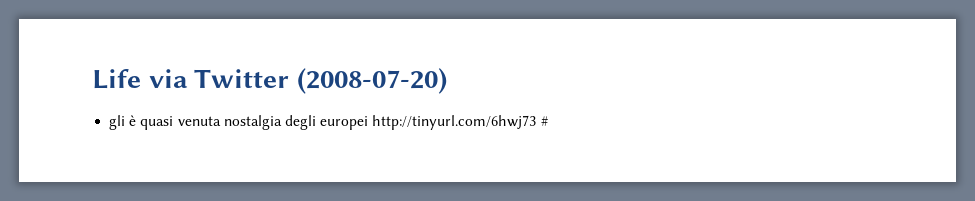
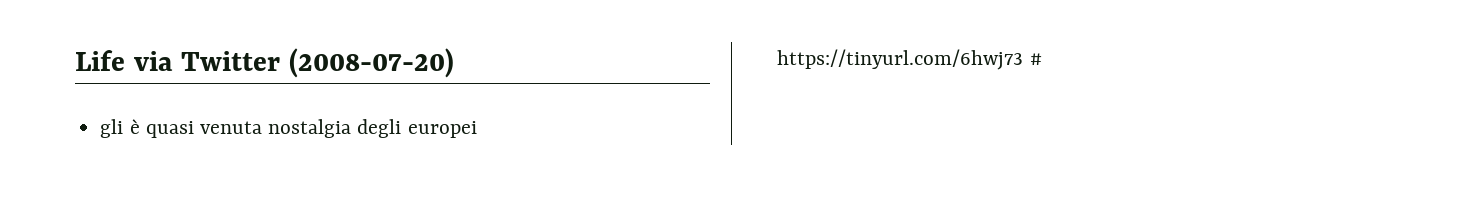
- gli è quasi venuta nostalgia degli europei http://tinyurl.com/6hwj73 #
+ gli è quasi venuta nostalgia degli europei https://tinyurl.com/6hwj73 #

